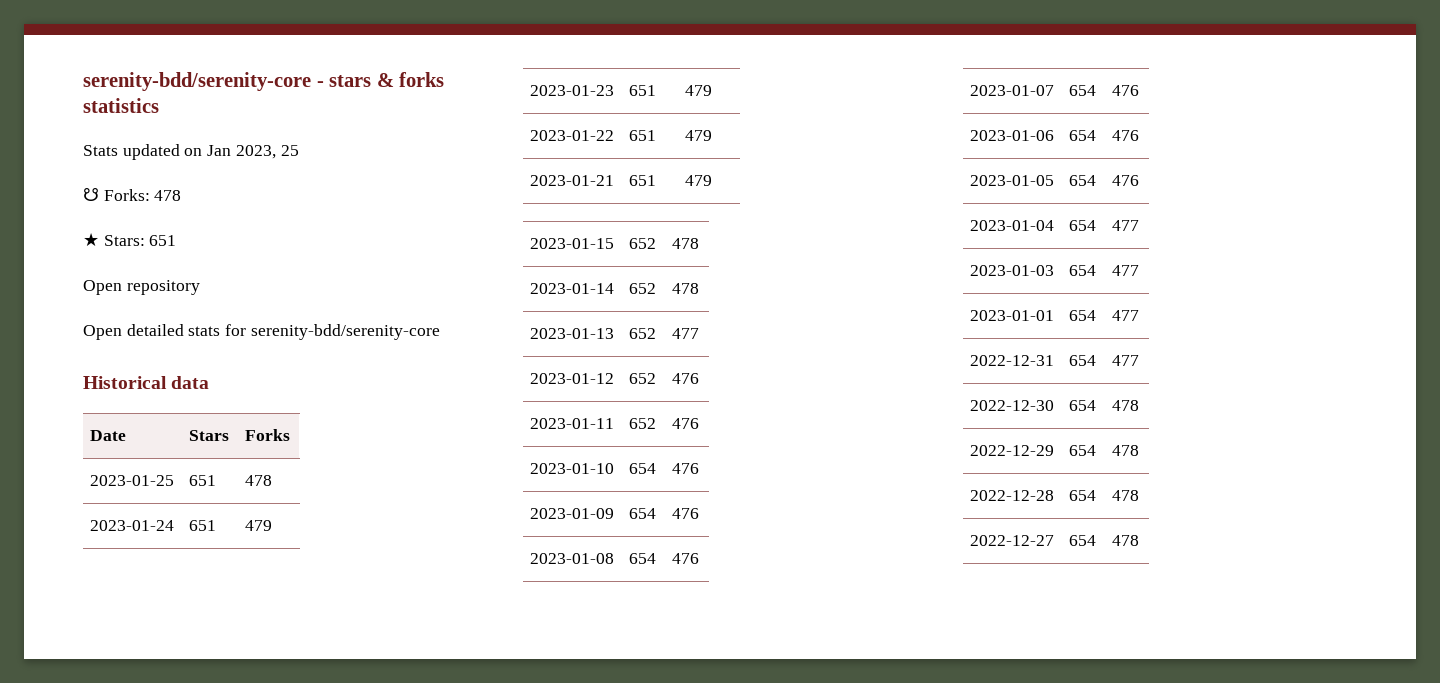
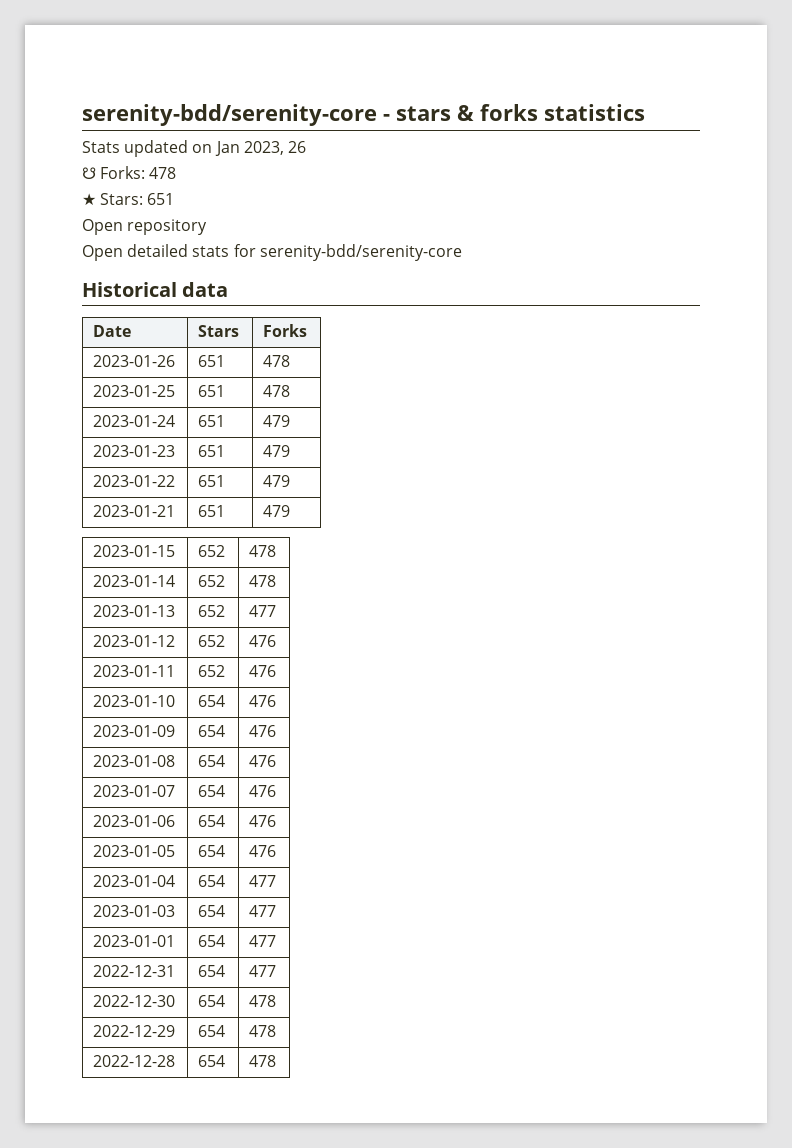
- Stats updated on Jan 2023, 25
+ Stats updated on Jan 2023, 26
+ 2023-01-26 | 651 | 478
- 2022-12-27 | 654 | 478

